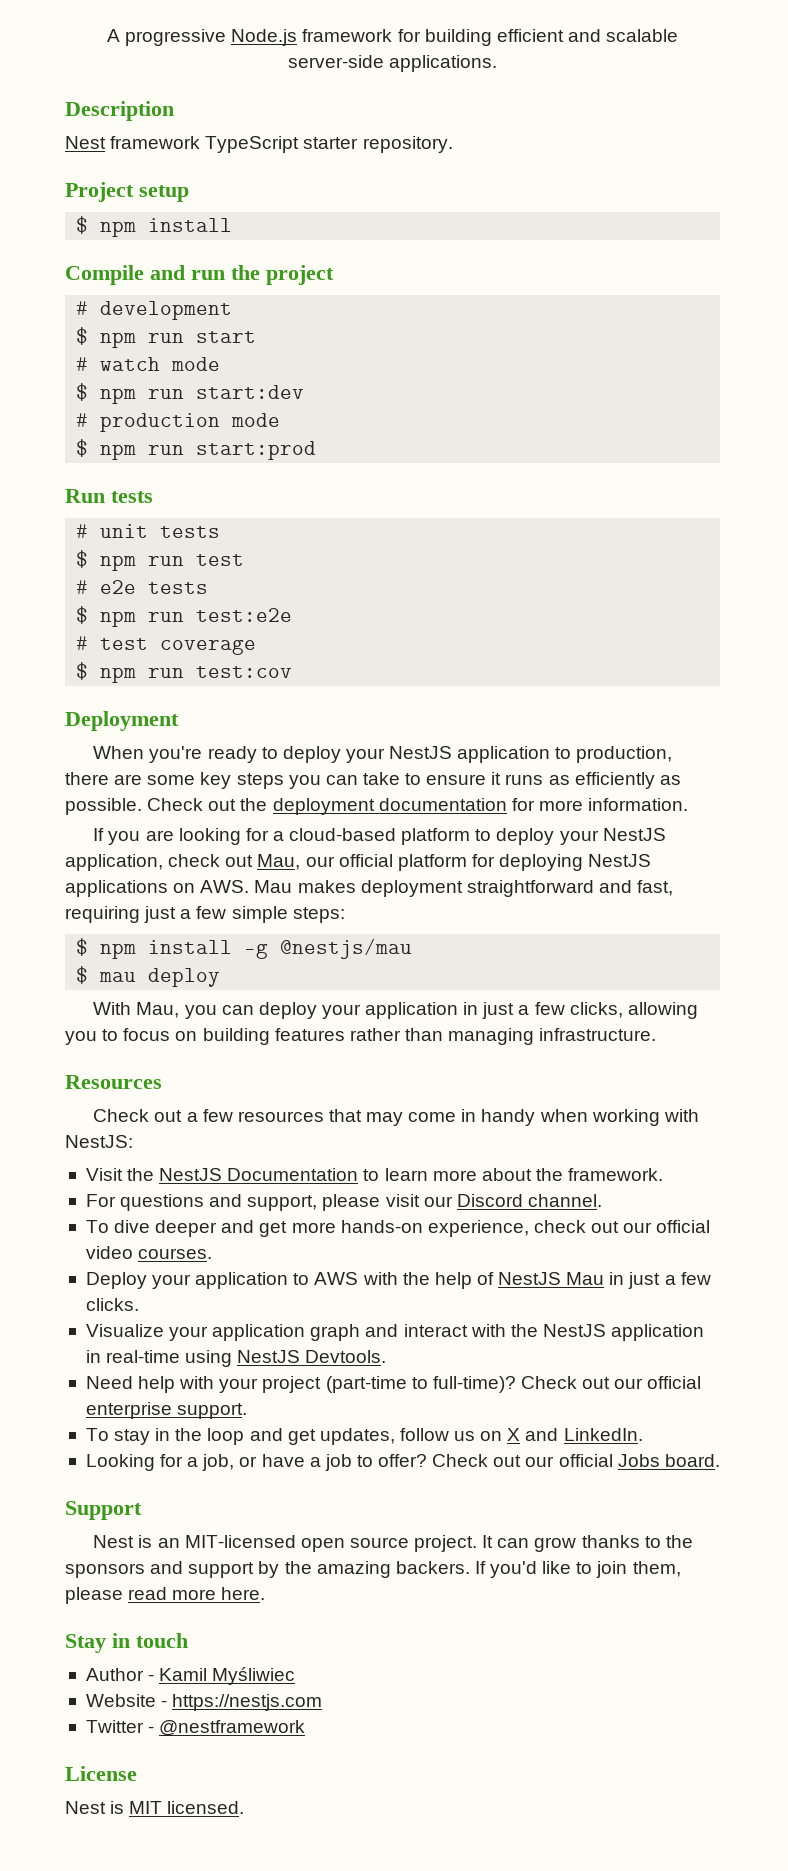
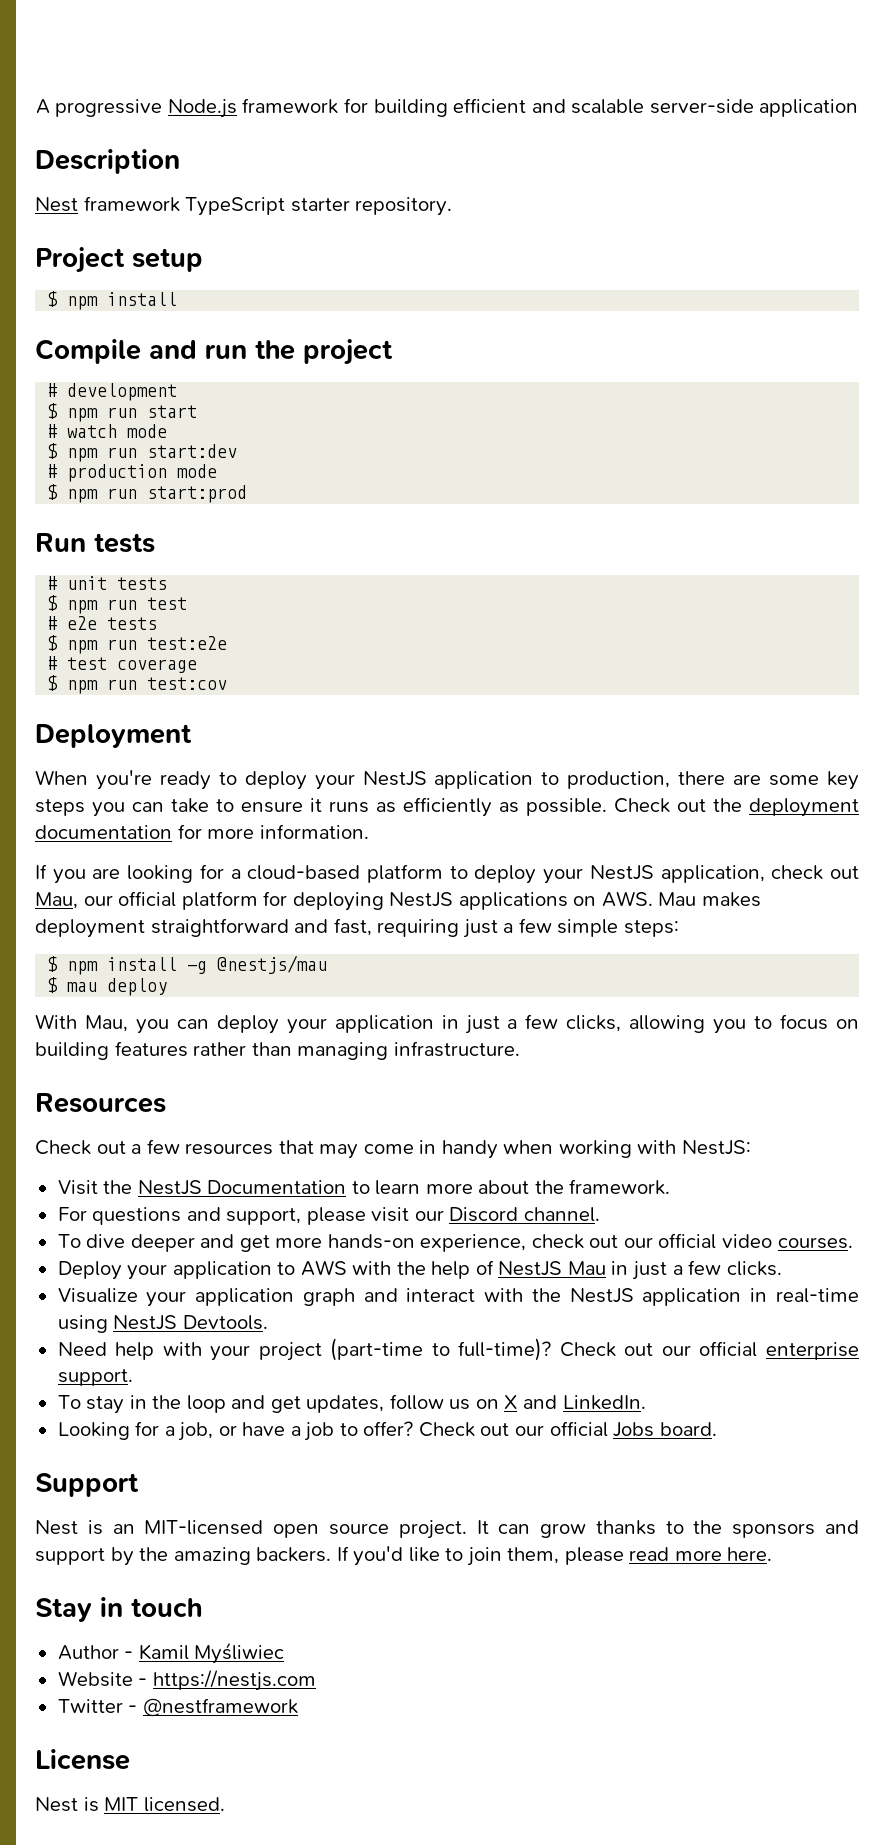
- A progressive Node.js framework for building efficient and scalable server-side applications.
+ A progressive Node.js framework for building efficient and scalable server-side application

